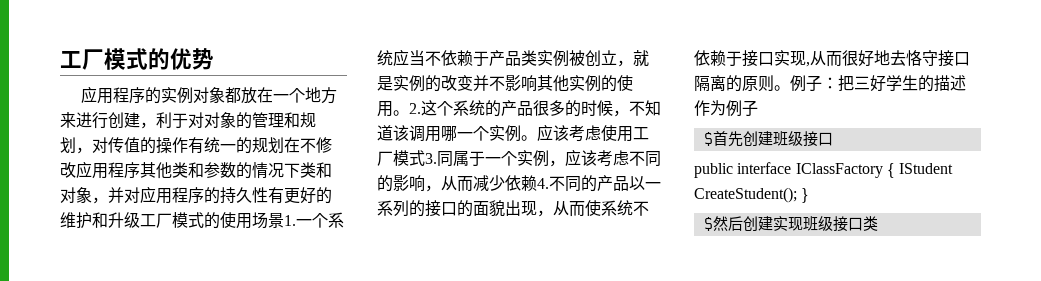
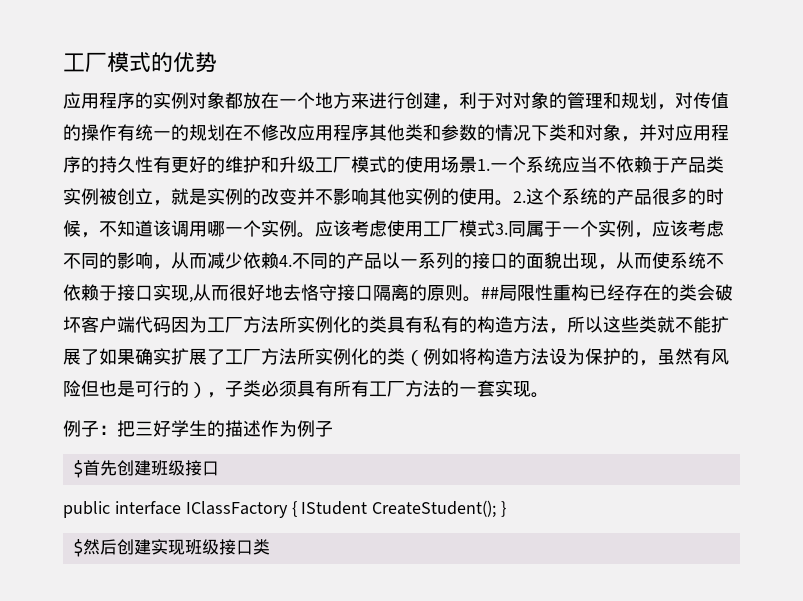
- 应该考虑使用工厂模式3.同属于一个实例，应该考虑不同的影响，从而减少依赖4.不同的产品以一系列的接口的面貌出现，从而使系统不依赖于接口实现,从而很好地去恪守接口隔离的原则。例子：把三好学生的描述作为例子
+ 应该考虑使用工厂模式3.同属于一个实例，应该考虑不同的影响，从而减少依赖4.不同的产品以一系列的接口的面貌出现，从而使系统不依赖于接口实现,从而很好地去恪守接口隔离的原则。##局限性重构已经存在的类会破坏客户端代码因为工厂方法所实例化的类具有私有的构造方法，所以这些类就不能扩展了如果确实扩展了工厂方法所实例化的类（例如将构造方法设为保护的，虽然有风险但也是可行的），子类必须具有所有工厂方法的一套实现。
+ 例子：把三好学生的描述作为例子

